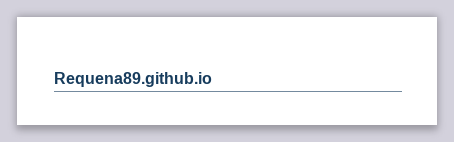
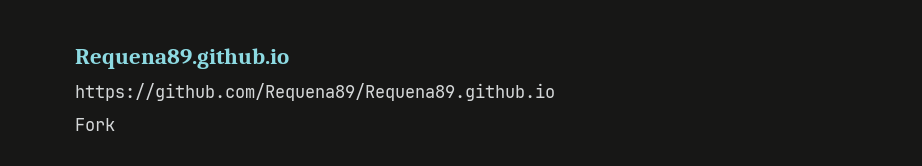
+ https://github.com/Requena89/Requena89.github.io
+ Fork

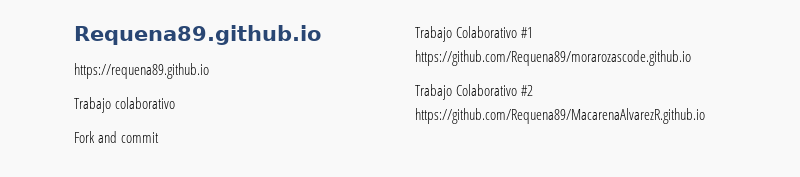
- https://github.com/Requena89/Requena89.github.io
- Fork
+ https://requena89.github.io
+ Trabajo colaborativo
+ Fork and commit
+ Trabajo Colaborativo #1 https://github.com/Requena89/morarozascode.github.io
+ Trabajo Colaborativo #2 https://github.com/Requena89/MacarenaAlvarezR.github.io

